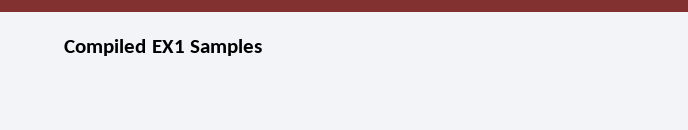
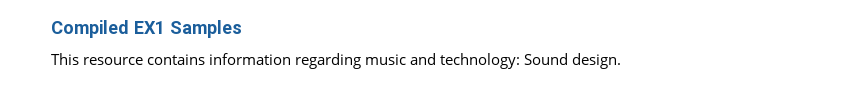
+ This resource contains information regarding music and technology: Sound design.

